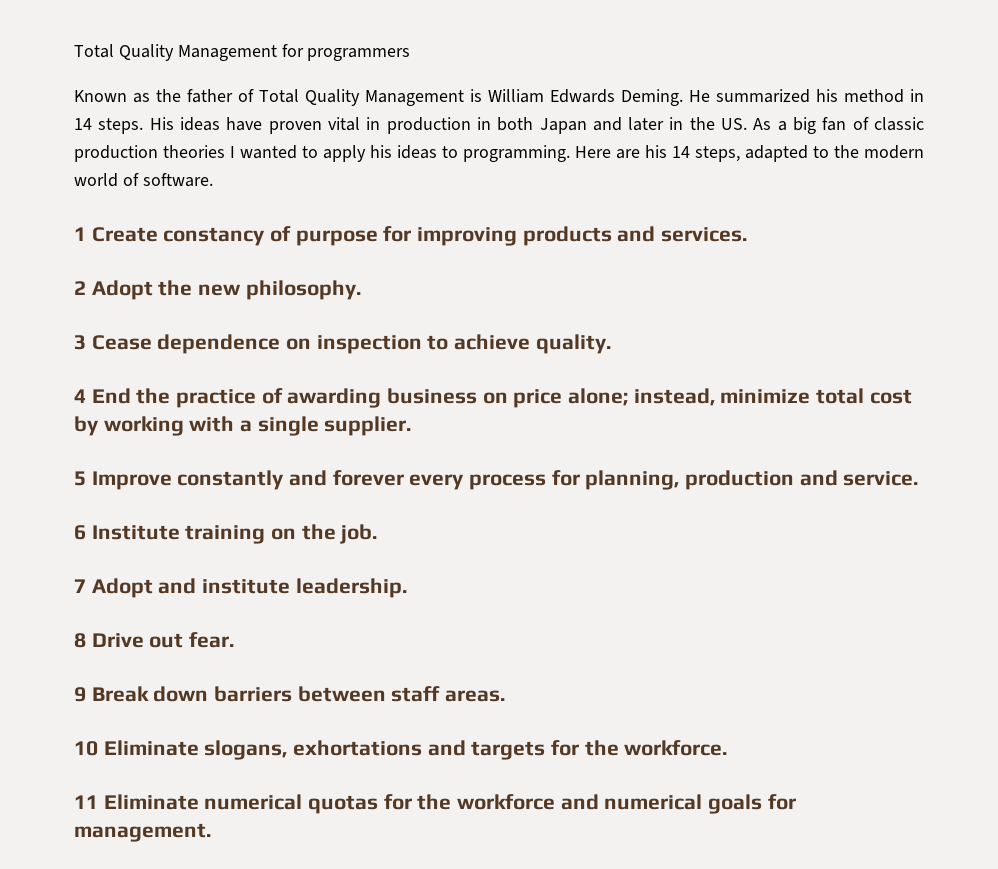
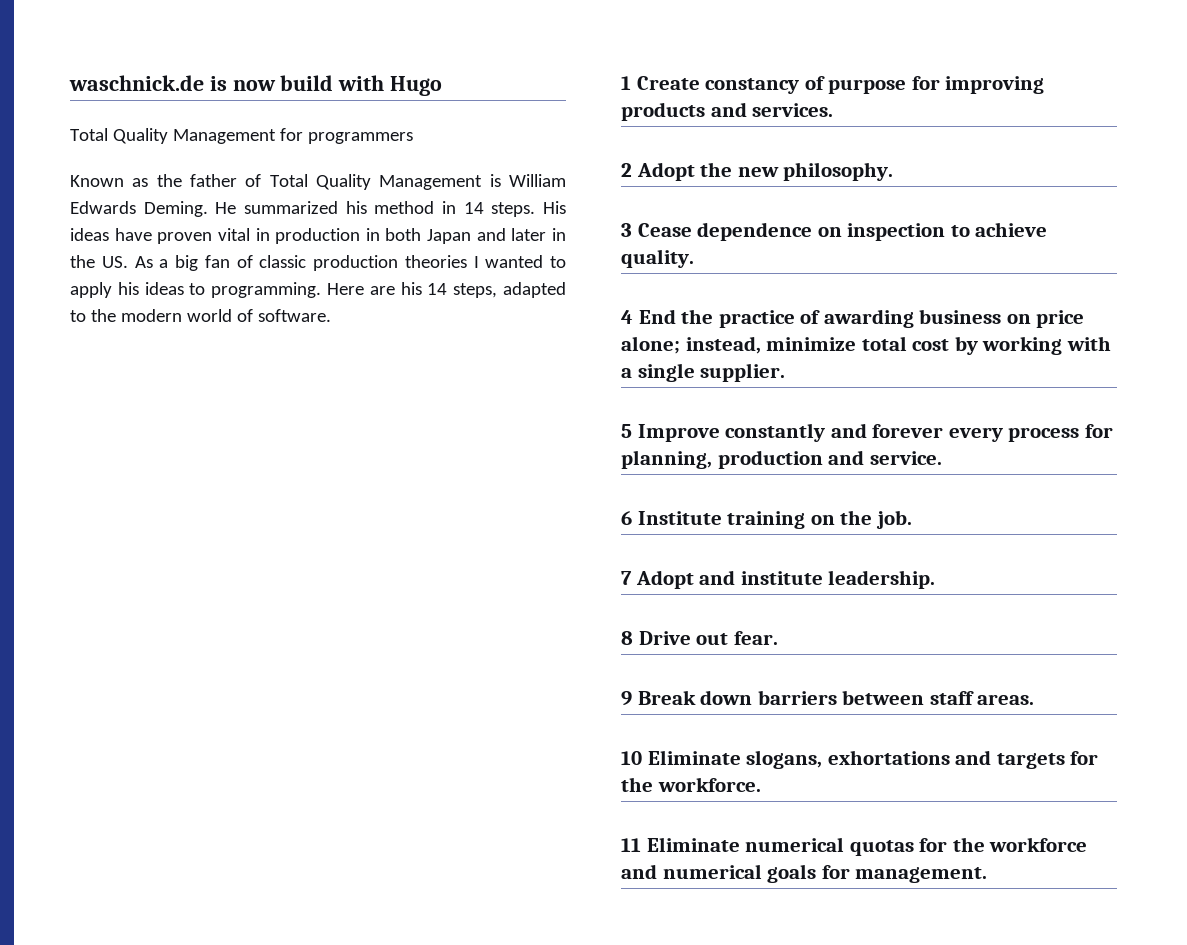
+ waschnick.de is now build with Hugo

